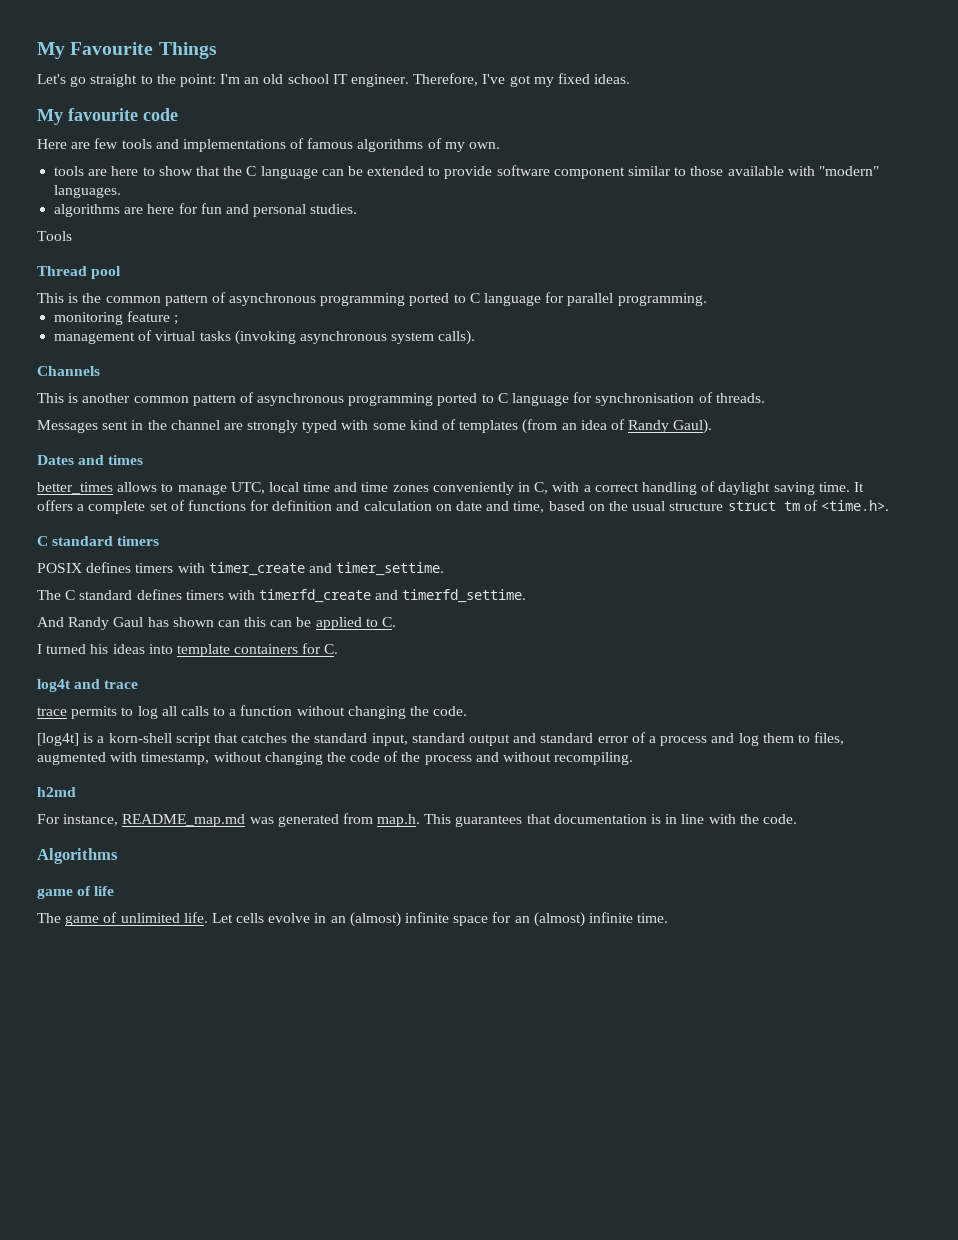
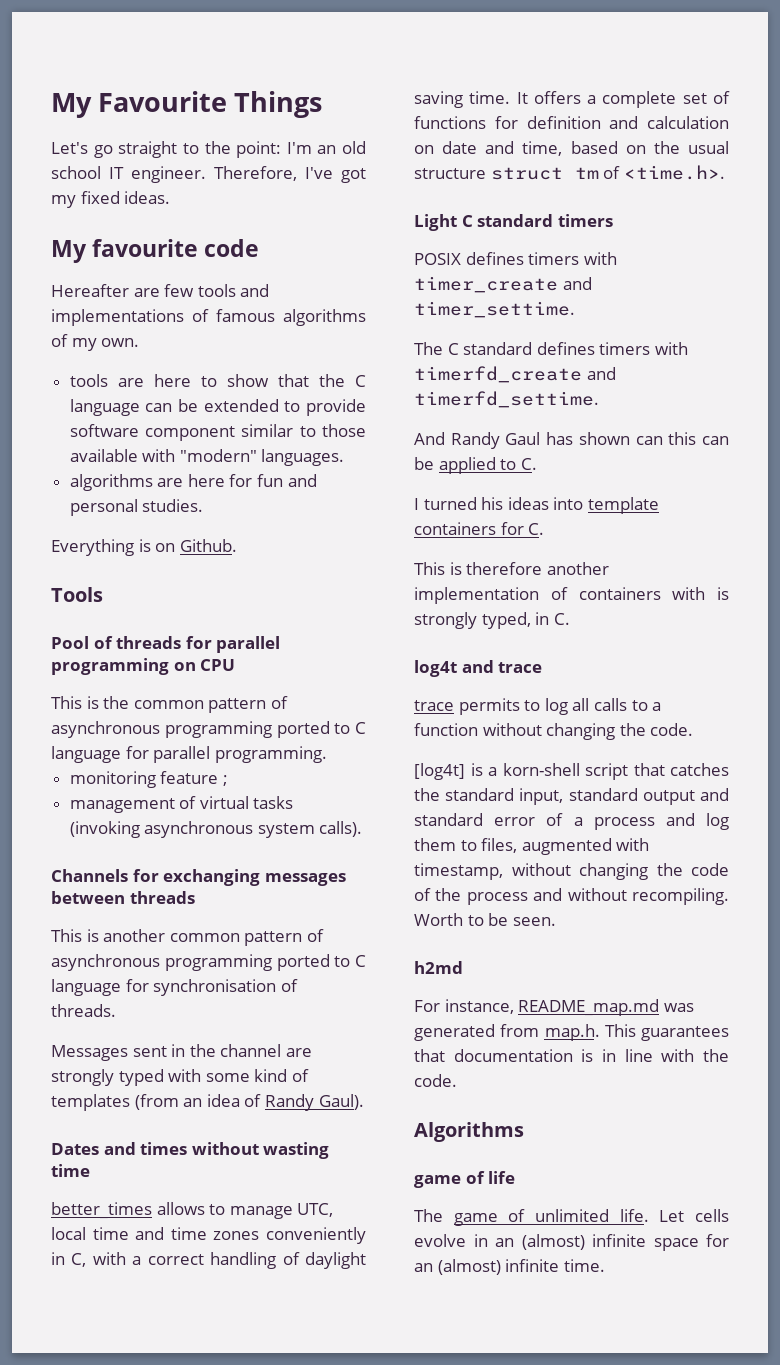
- Here are few tools and implementations of famous algorithms of my own.
+ Hereafter are few tools and implementations of famous algorithms of my own.
+ Everything is on Github.
  Tools
- Thread pool
+ Pool of threads for parallel programming on CPU
- Channels
+ Channels for exchanging messages between threads
- Dates and times
+ Dates and times without wasting time
- C standard timers
+ Light C standard timers
+ This is therefore another implementation of containers with is strongly typed, in C.
+ Worth to be seen.

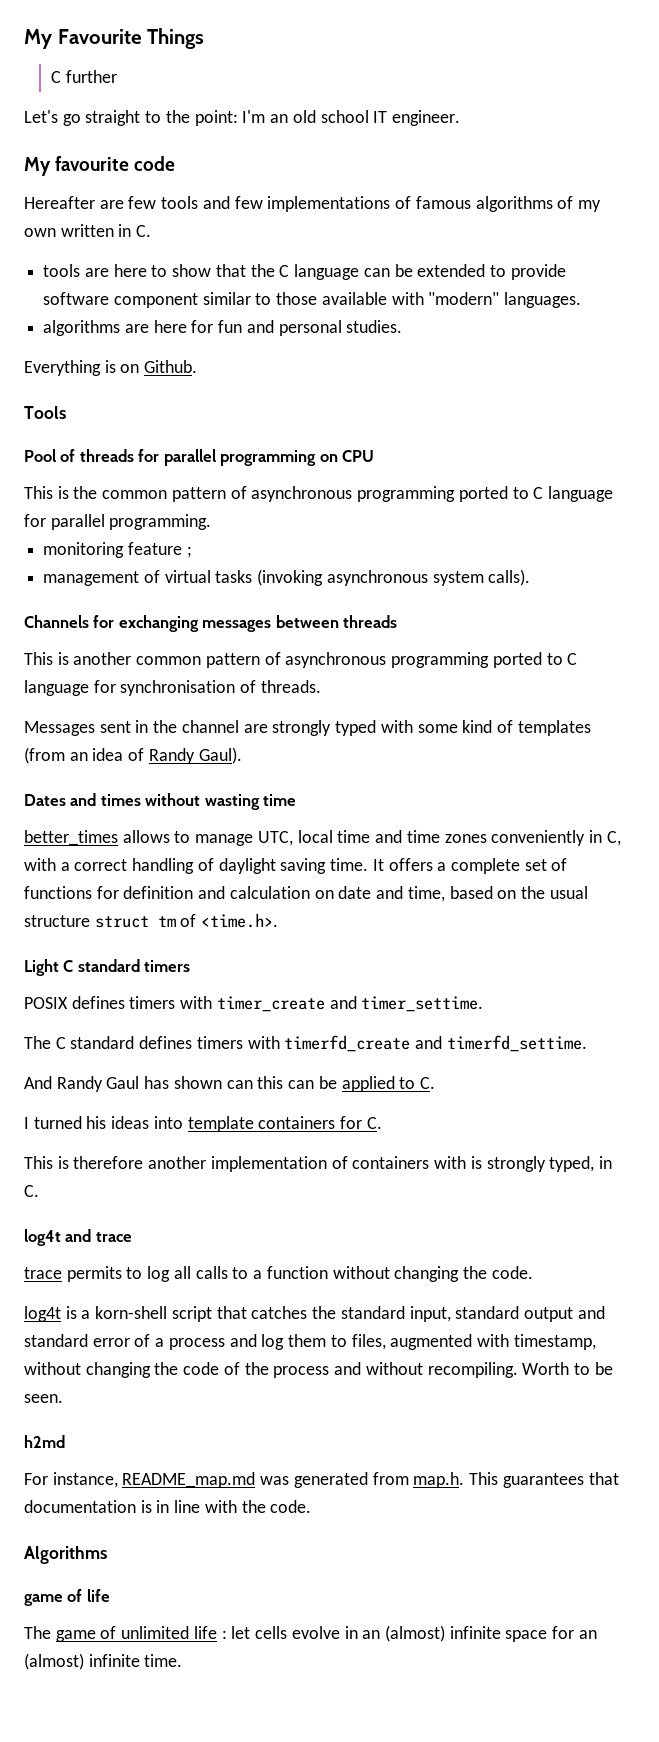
+ C further
- Therefore, I've got my fixed ideas.
- Hereafter are few tools and implementations of famous algorithms of my own.
+ Hereafter are few tools and few implementations of famous algorithms of my own written in C.
- [log4t] is a korn-shell script that catches the standard input, standard output and standard error of a process and log them to files, augmented with timestamp, without changing the code of the process and without recompiling.
+ log4t is a korn-shell script that catches the standard input, standard output and standard error of a process and log them to files, augmented with timestamp, without changing the code of the process and without recompiling.
- The game of unlimited life. Let cells evolve in an (almost) infinite space for an (almost) infinite time.
+ The game of unlimited life : let cells evolve in an (almost) infinite space for an (almost) infinite time.

